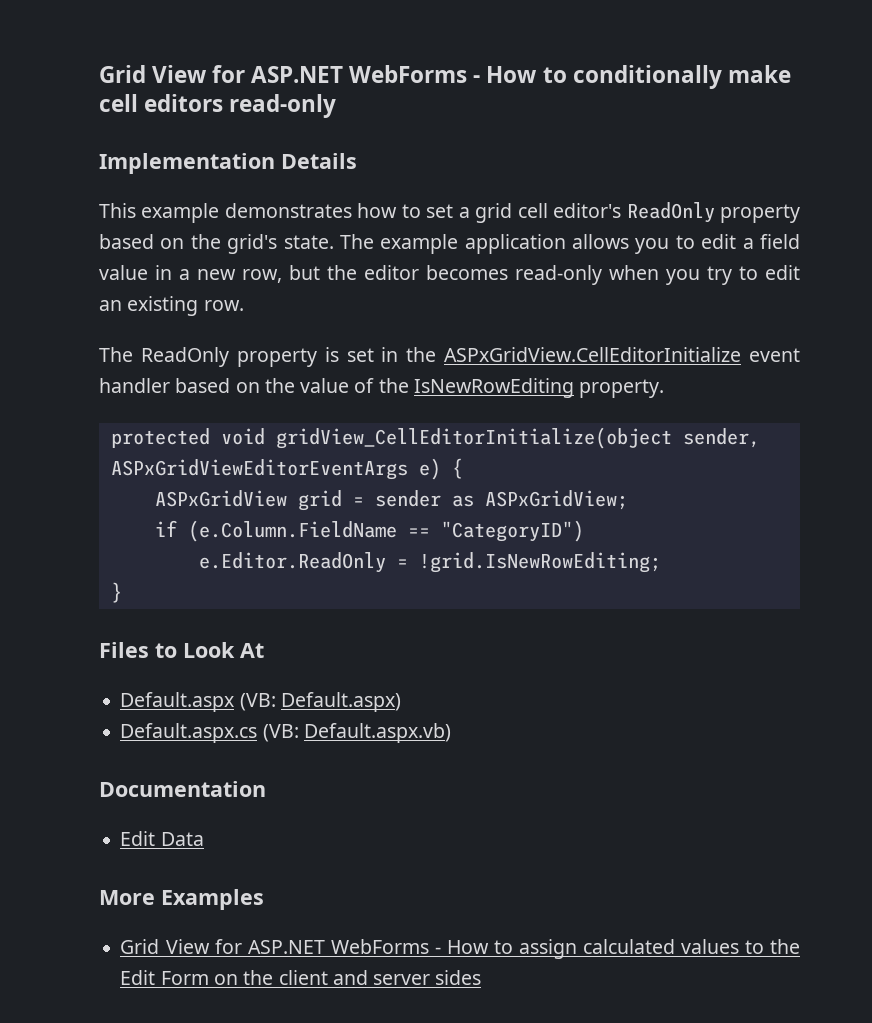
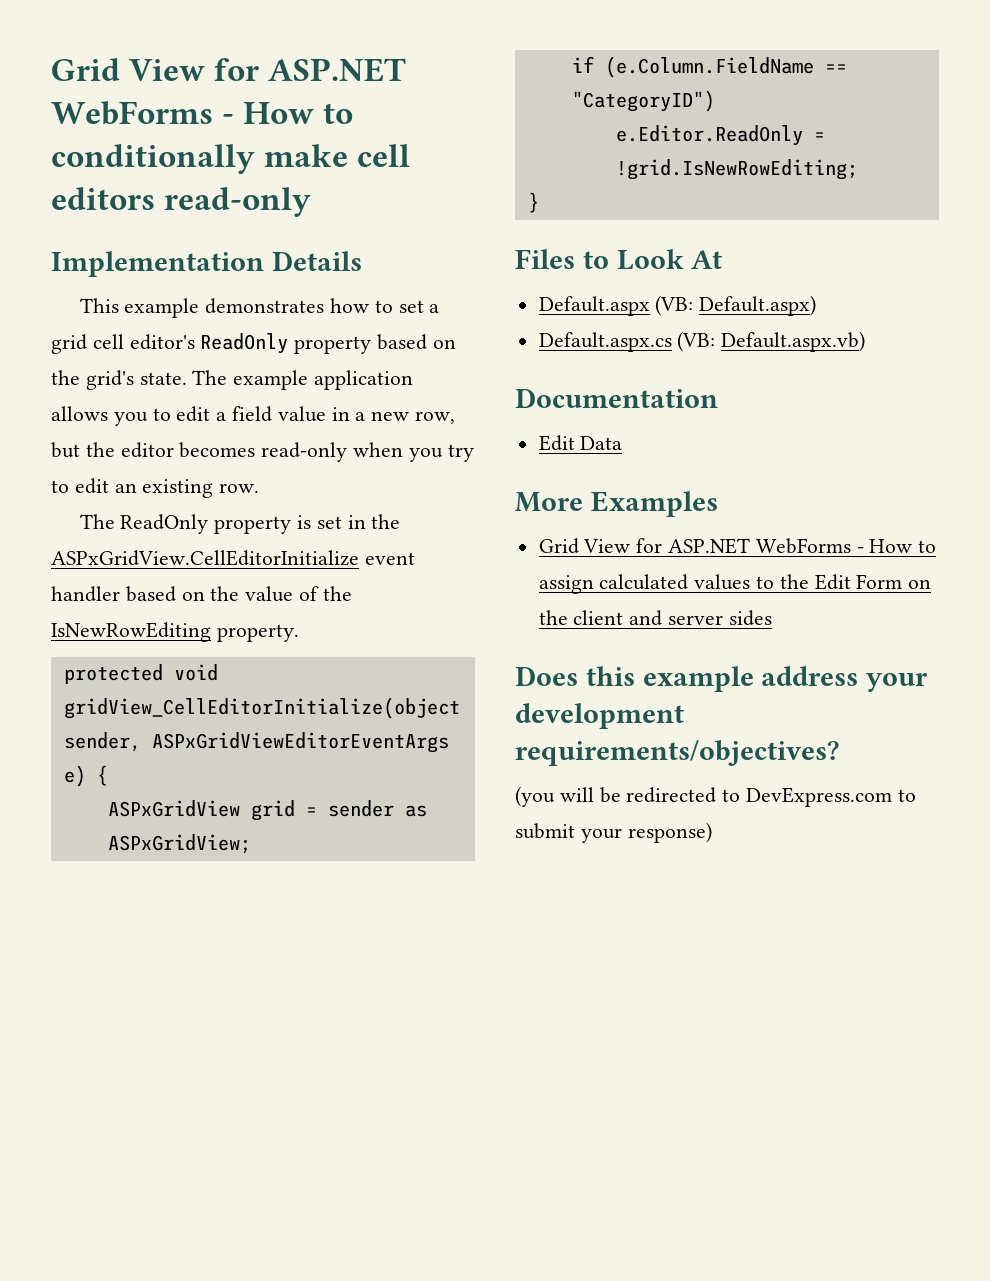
+ Does this example address your development requirements/objectives?
+ (you will be redirected to DevExpress.com to submit your response)

